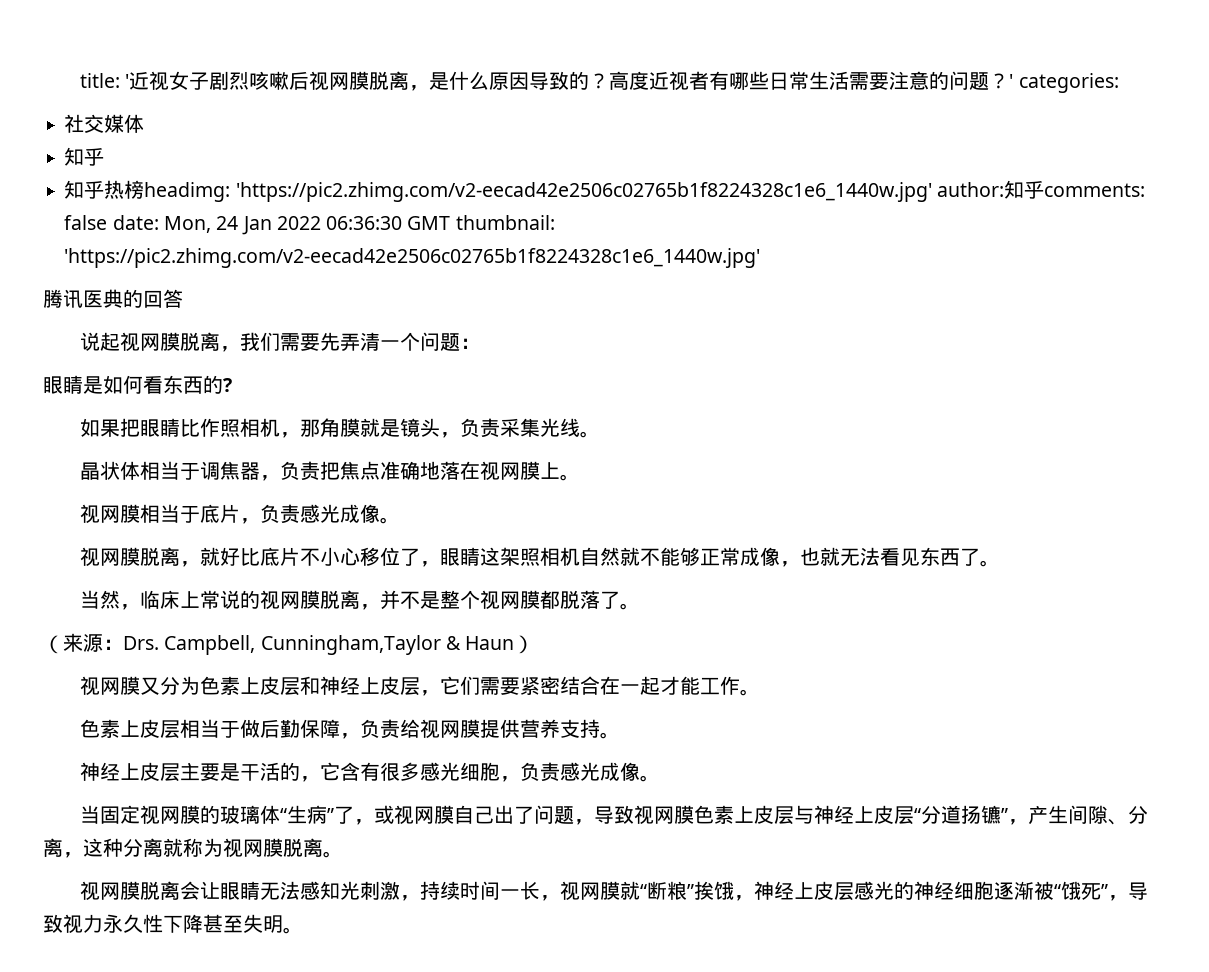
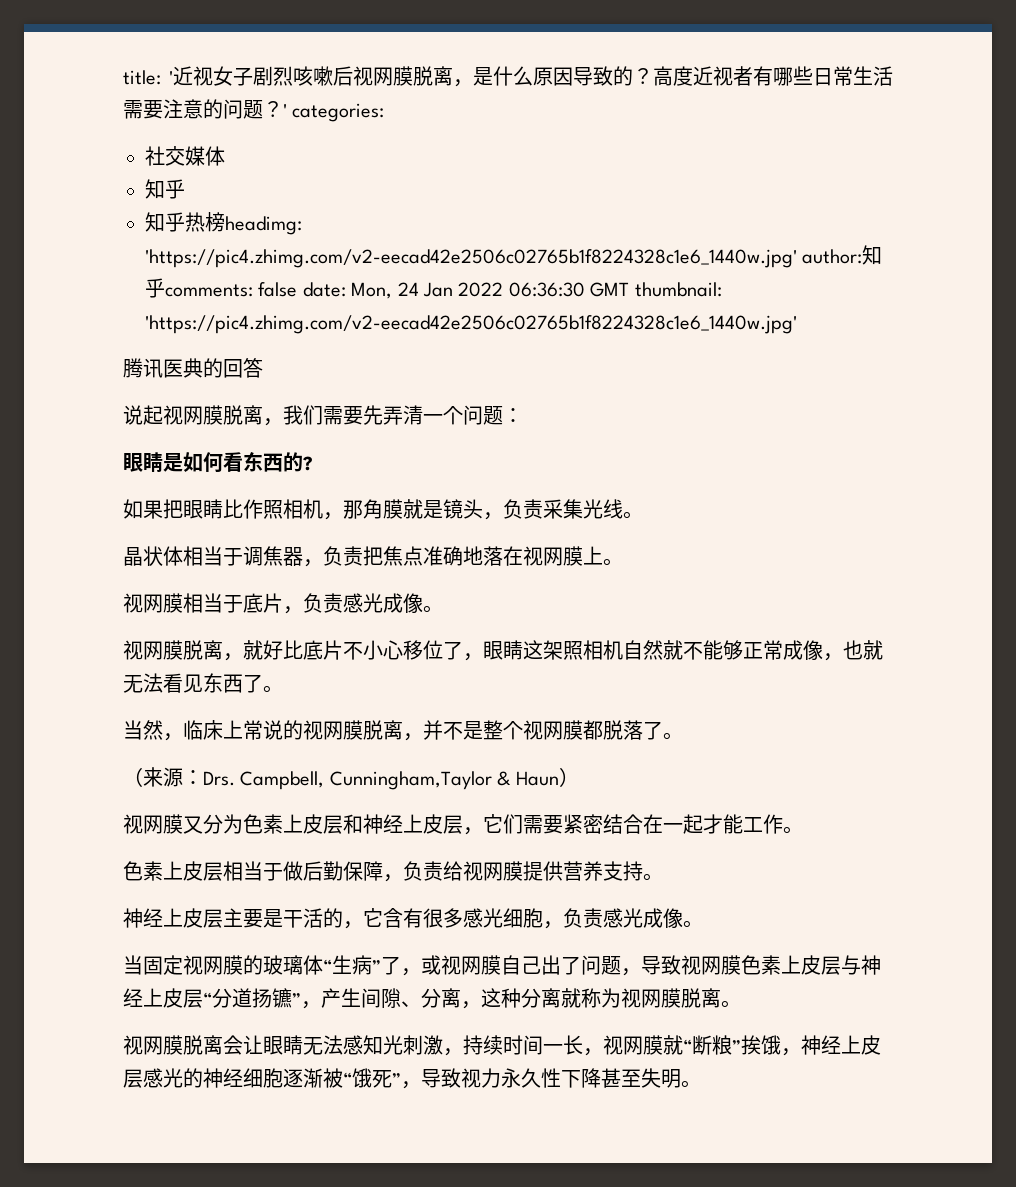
- 知乎热榜headimg: 'https://pic2.zhimg.com/v2-eecad42e2506c02765b1f8224328c1e6_1440w.jpg' author:知乎comments: false date: Mon, 24 Jan 2022 06:36:30 GMT thumbnail: 'https://pic2.zhimg.com/v2-eecad42e2506c02765b1f8224328c1e6_1440w.jpg'
+ 知乎热榜headimg: 'https://pic4.zhimg.com/v2-eecad42e2506c02765b1f8224328c1e6_1440w.jpg' author:知乎comments: false date: Mon, 24 Jan 2022 06:36:30 GMT thumbnail: 'https://pic4.zhimg.com/v2-eecad42e2506c02765b1f8224328c1e6_1440w.jpg'

